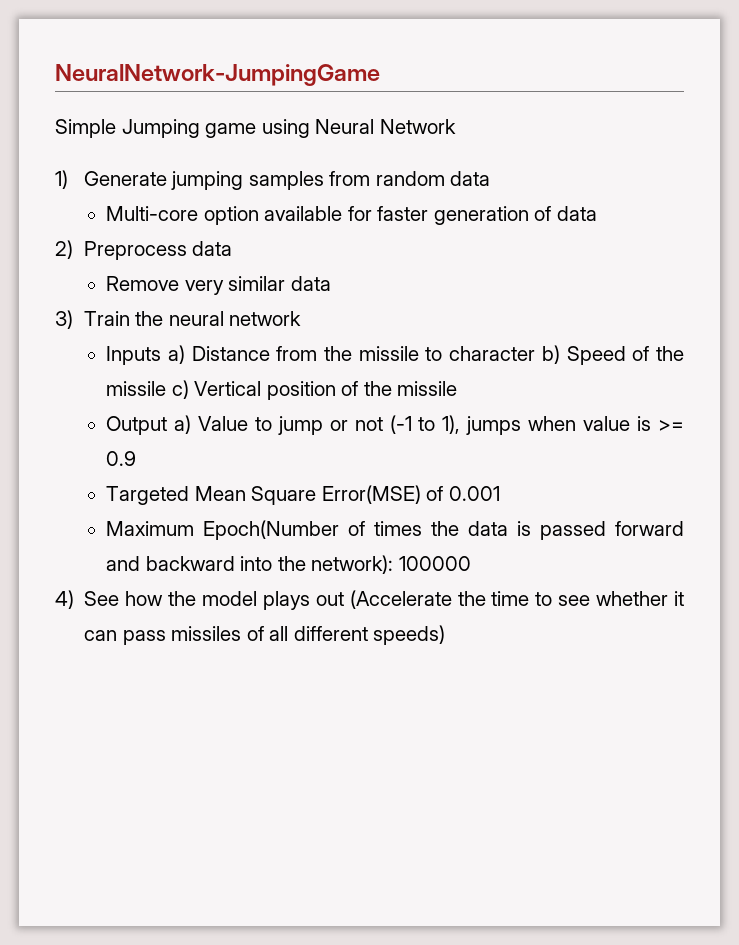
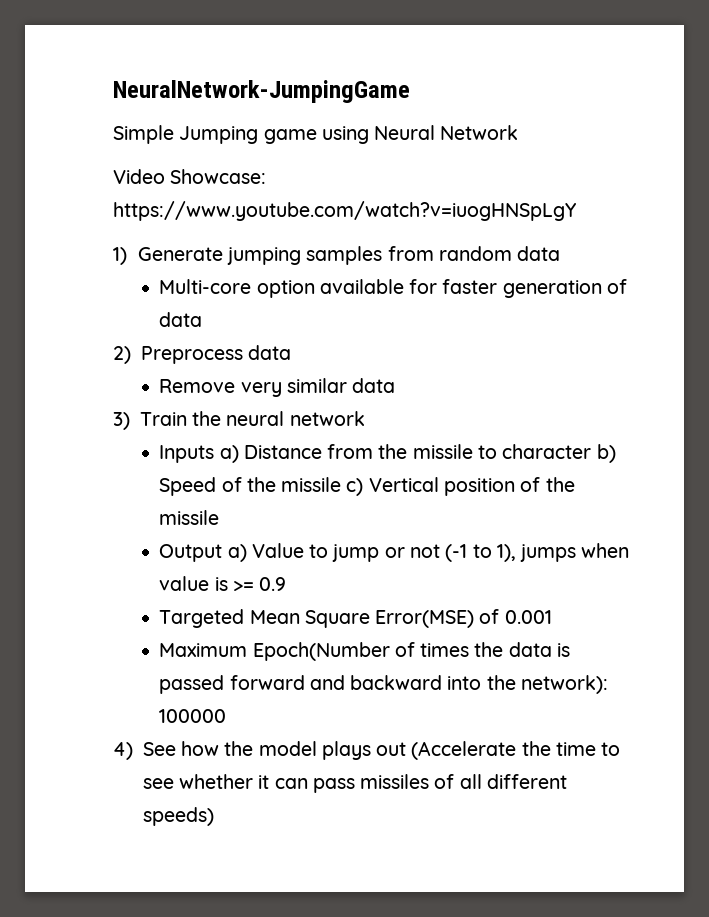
+ Video Showcase: https://www.youtube.com/watch?v=iuogHNSpLgY

